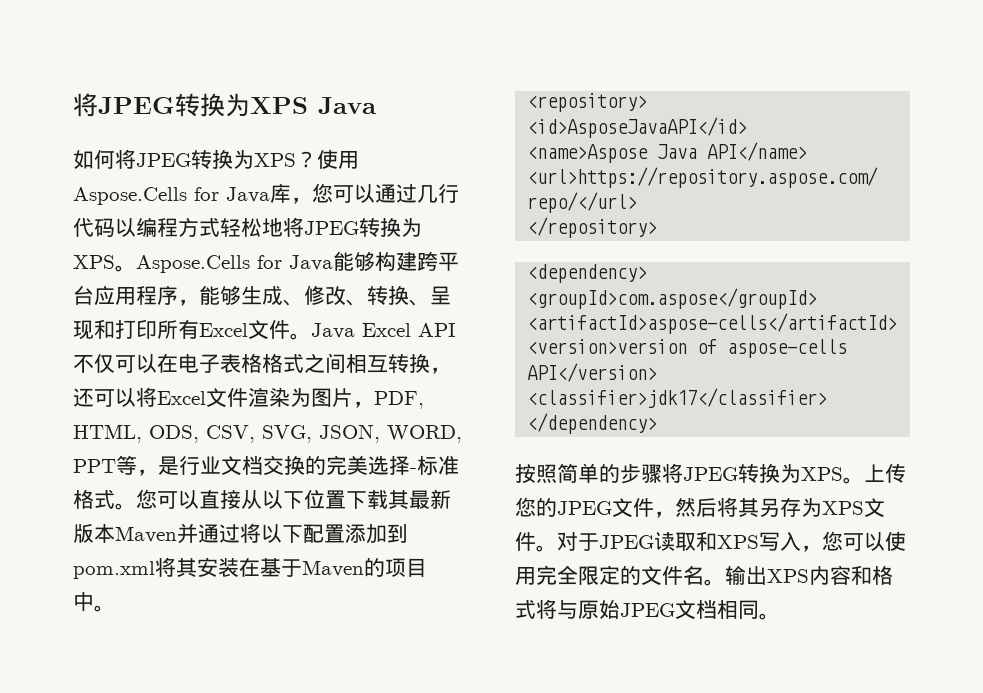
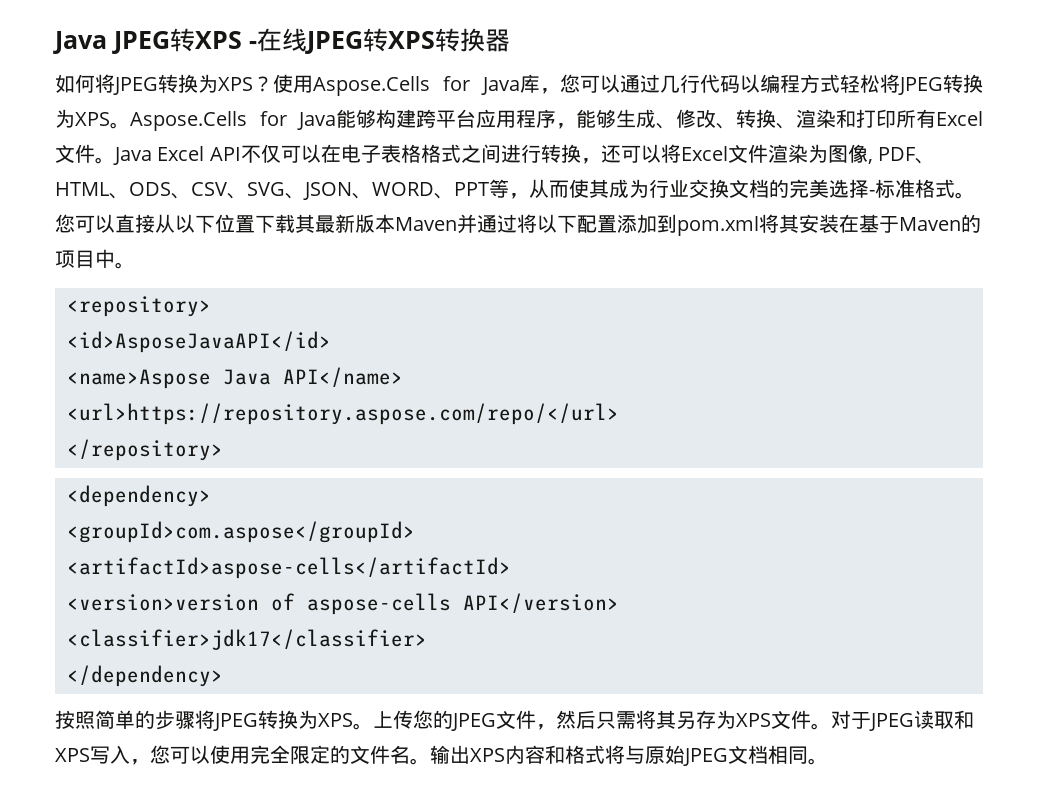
- 将JPEG转换为XPS Java
+ Java JPEG转XPS -在线JPEG转XPS转换器
- 使用Aspose.Cells for Java库，您可以通过几行代码以编程方式轻松地将JPEG转换为XPS。
+ 使用Aspose.Cells for Java库，您可以通过几行代码以编程方式轻松将JPEG转换为XPS。
- Aspose.Cells for Java能够构建跨平台应用程序，能够生成、修改、转换、呈现和打印所有Excel文件。
+ Aspose.Cells for Java能够构建跨平台应用程序，能够生成、修改、转换、渲染和打印所有Excel文件。
- Java Excel API不仅可以在电子表格格式之间相互转换，还可以将Excel文件渲染为图片，PDF, HTML, ODS, CSV, SVG, JSON, WORD, PPT等，是行业文档交换的完美选择-标准格式。
+ Java Excel API不仅可以在电子表格格式之间进行转换，还可以将Excel文件渲染为图像, PDF、HTML、ODS、CSV、SVG、JSON、WORD、PPT等，从而使其成为行业交换文档的完美选择-标准格式。
- 上传您的JPEG文件，然后将其另存为XPS文件。
+ 上传您的JPEG文件，然后只需将其另存为XPS文件。

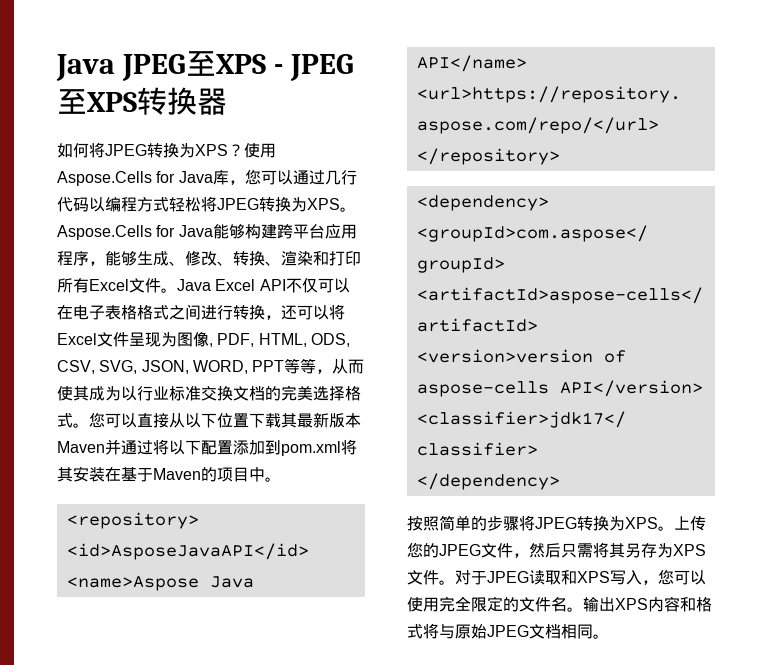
- Java JPEG转XPS -在线JPEG转XPS转换器
+ Java JPEG至XPS - JPEG至XPS转换器
- Java Excel API不仅可以在电子表格格式之间进行转换，还可以将Excel文件渲染为图像, PDF、HTML、ODS、CSV、SVG、JSON、WORD、PPT等，从而使其成为行业交换文档的完美选择-标准格式。
+ Java Excel API不仅可以在电子表格格式之间进行转换，还可以将Excel文件呈现为图像, PDF, HTML, ODS, CSV, SVG, JSON, WORD, PPT等等，从而使其成为以行业标准交换文档的完美选择格式。

